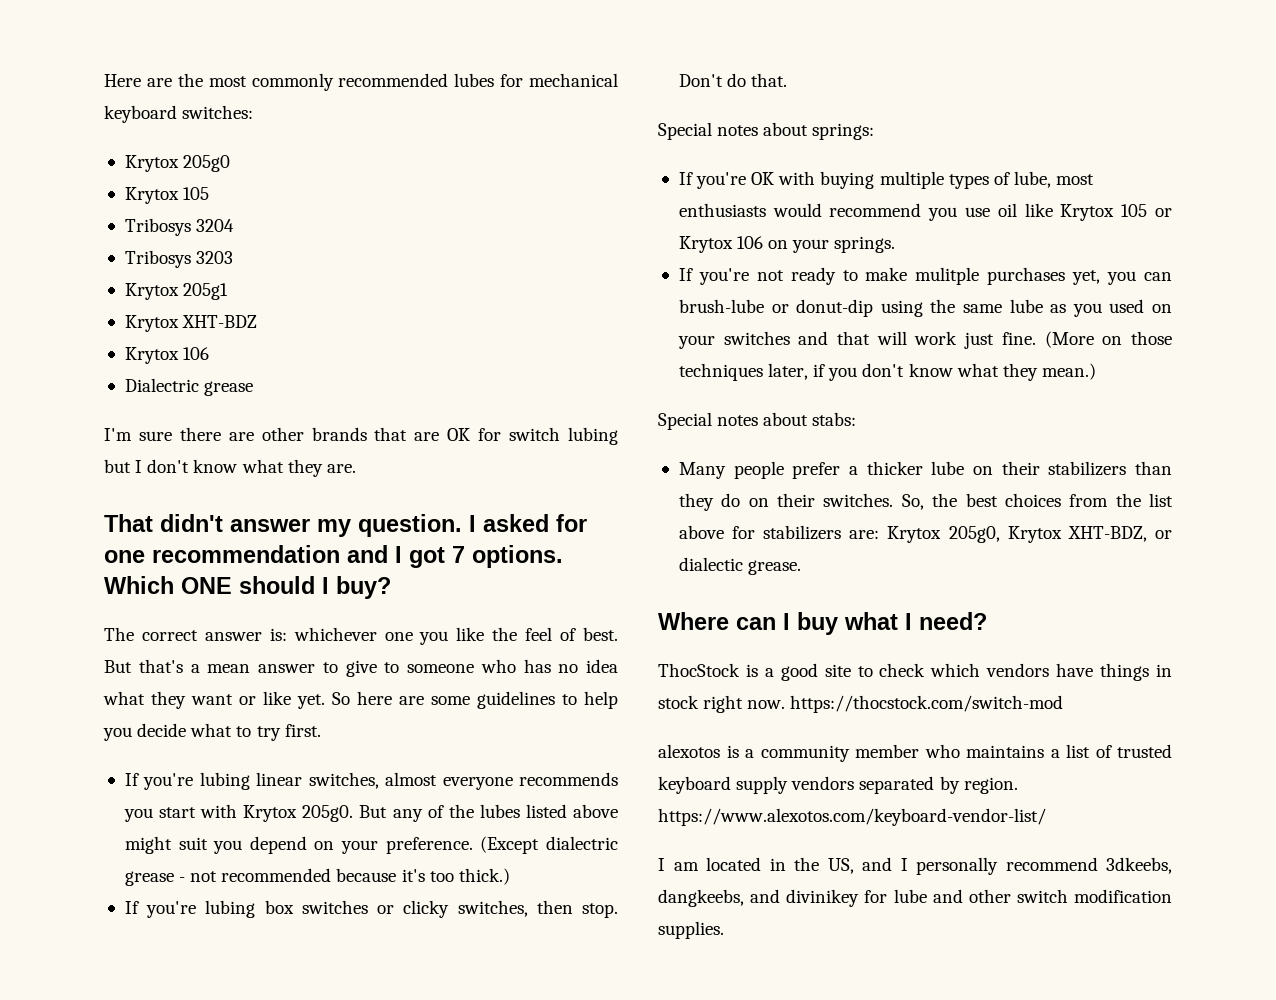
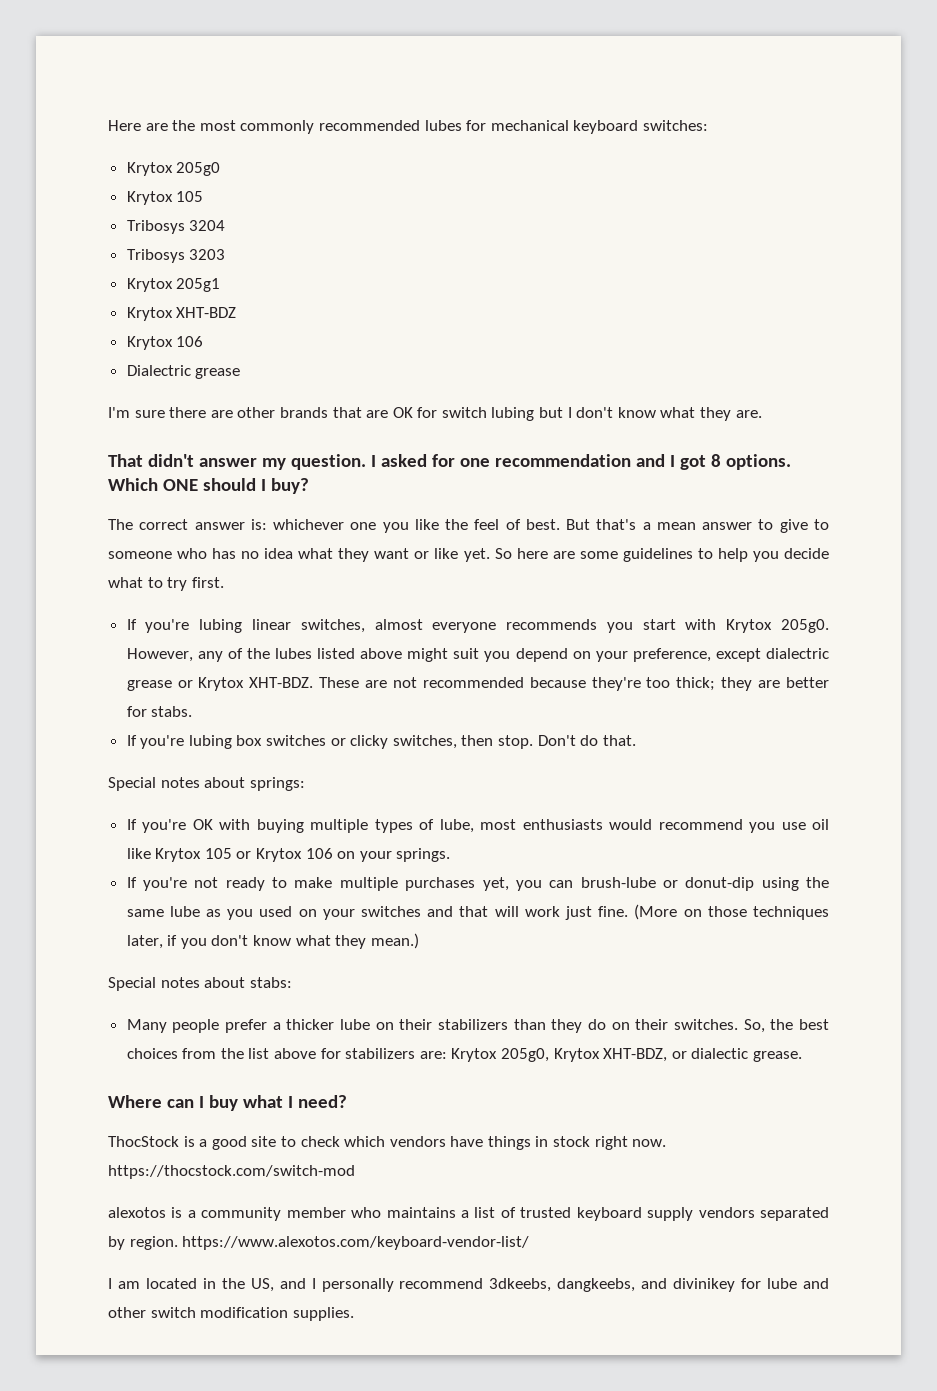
- I asked for one recommendation and I got 7 options.
+ I asked for one recommendation and I got 8 options.
- But any of the lubes listed above might suit you depend on your preference. (Except dialectric grease - not recommended because it's too thick.)
+ However, any of the lubes listed above might suit you depend on your preference, except dialectric grease or Krytox XHT-BDZ. These are not recommended because they're too thick; they are better for stabs.
- If you're not ready to make mulitple purchases yet, you can brush-lube or donut-dip using the same lube as you used on your switches and that will work just fine.
+ If you're not ready to make multiple purchases yet, you can brush-lube or donut-dip using the same lube as you used on your switches and that will work just fine.

